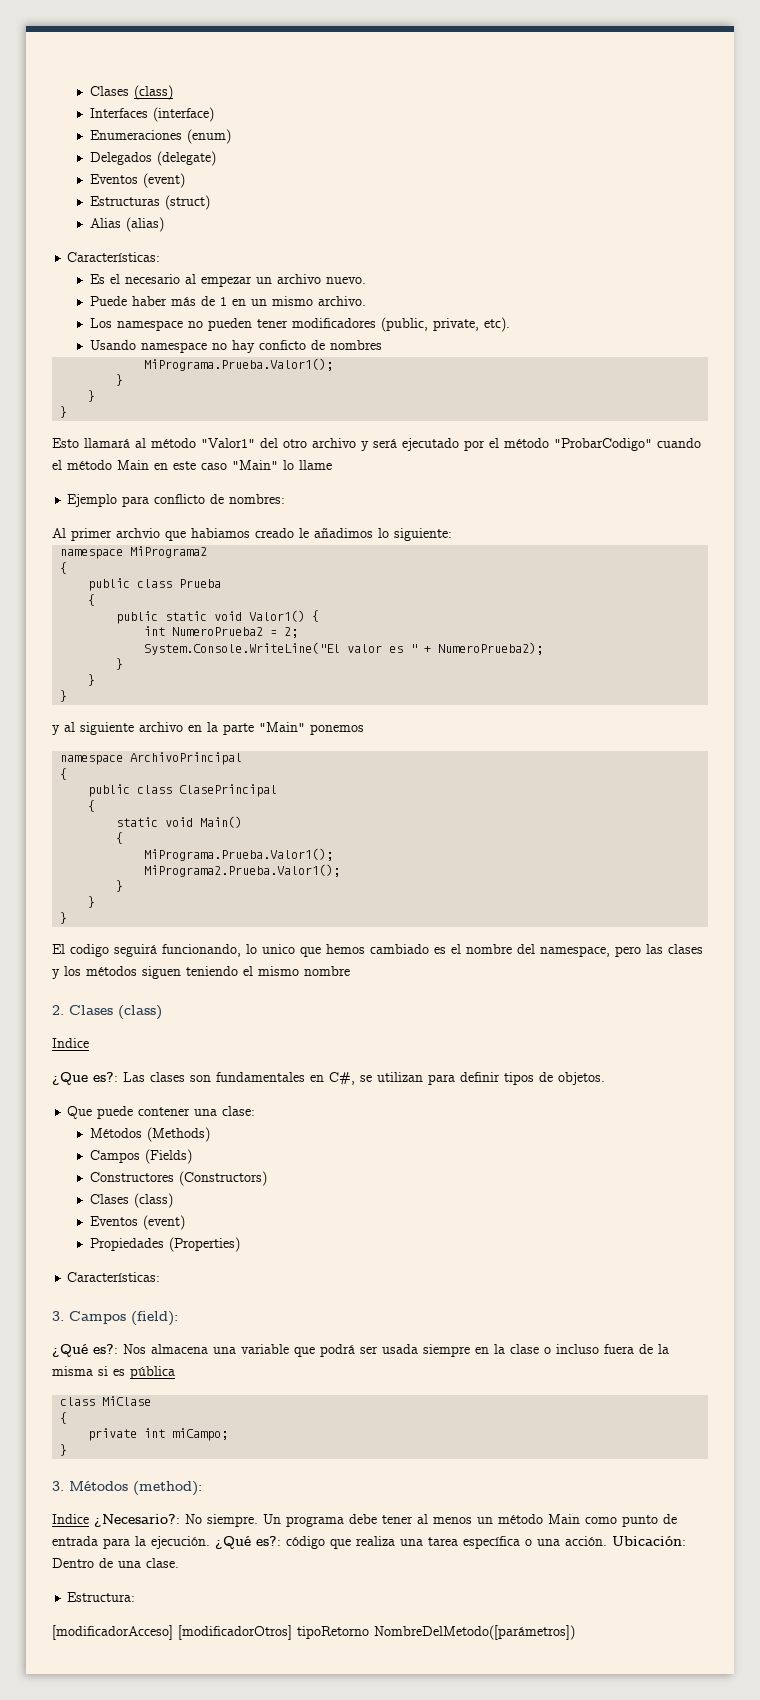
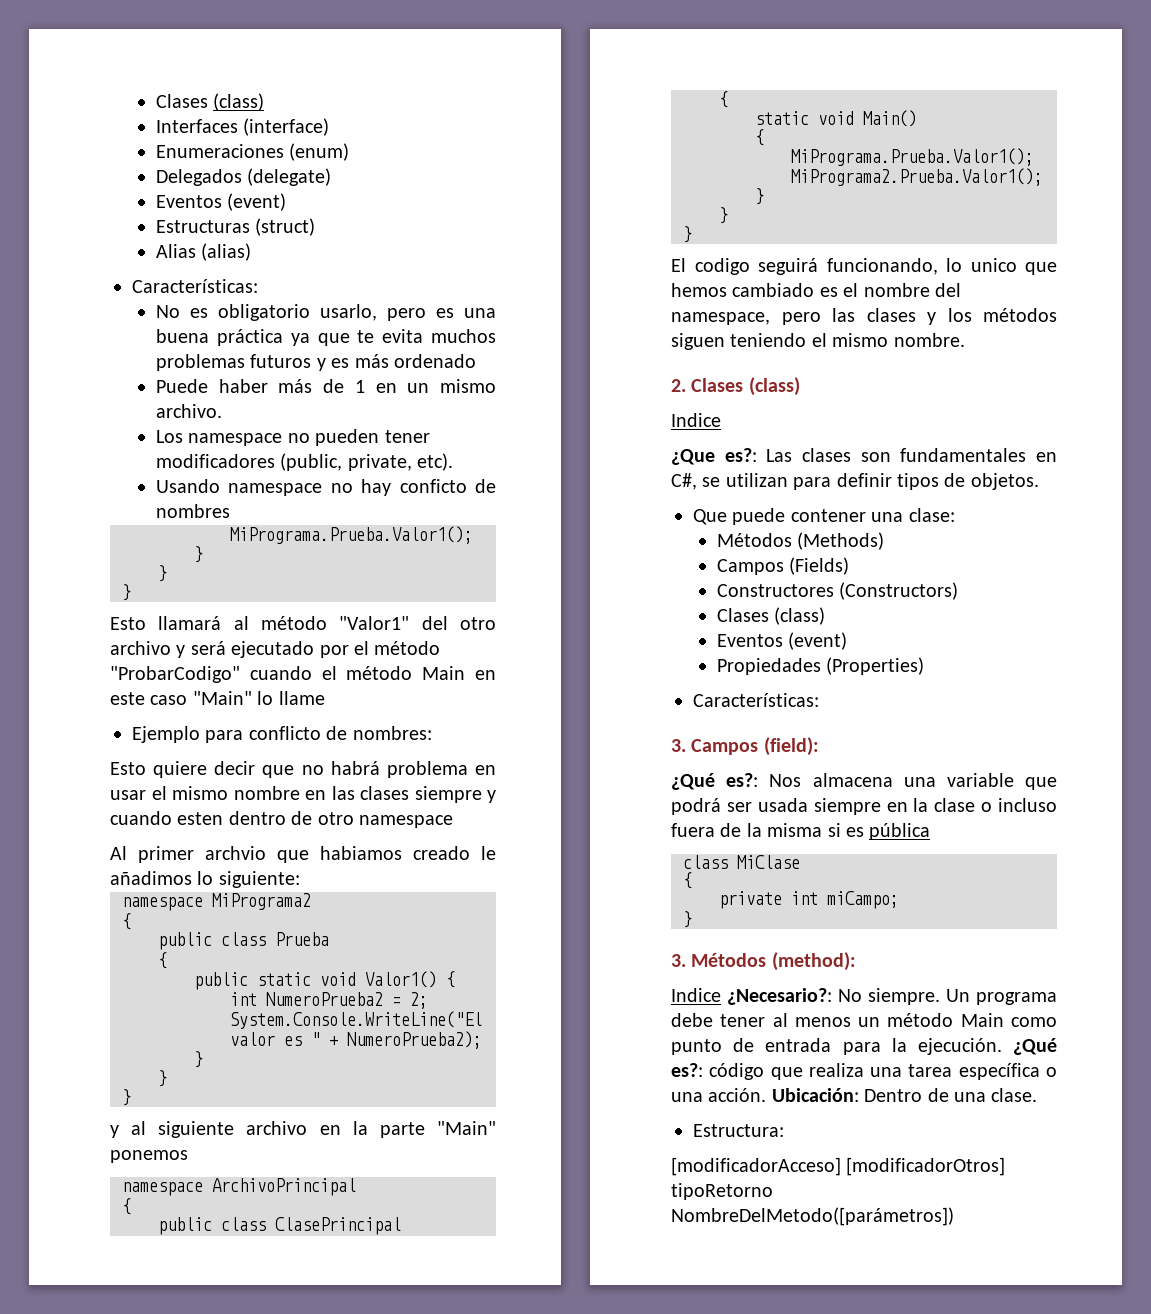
- Es el necesario al empezar un archivo nuevo.
+ No es obligatorio usarlo, pero es una buena práctica ya que te evita muchos problemas futuros y es más ordenado
+ Esto quiere decir que no habrá problema en usar el mismo nombre en las clases siempre y cuando esten dentro de otro namespace
- El codigo seguirá funcionando, lo unico que hemos cambiado es el nombre del namespace, pero las clases y los métodos siguen teniendo el mismo nombre
+ El codigo seguirá funcionando, lo unico que hemos cambiado es el nombre del namespace, pero las clases y los métodos siguen teniendo el mismo nombre.

